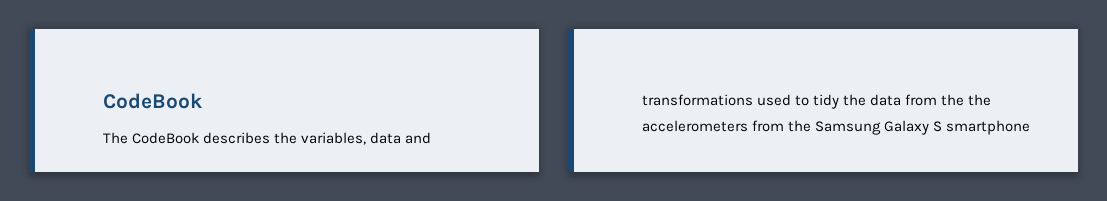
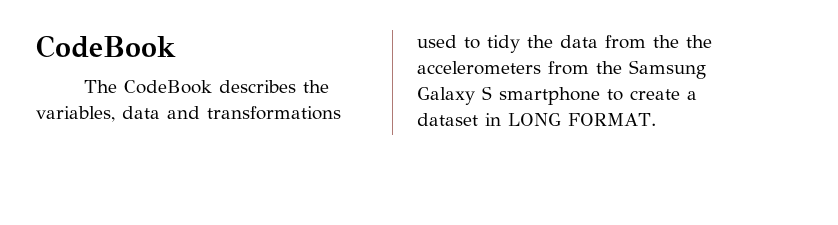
- The CodeBook describes the variables, data and transformations used to tidy the data from the the accelerometers from the Samsung Galaxy S smartphone
+ The CodeBook describes the variables, data and transformations used to tidy the data from the the accelerometers from the Samsung Galaxy S smartphone to create a dataset in LONG FORMAT.

